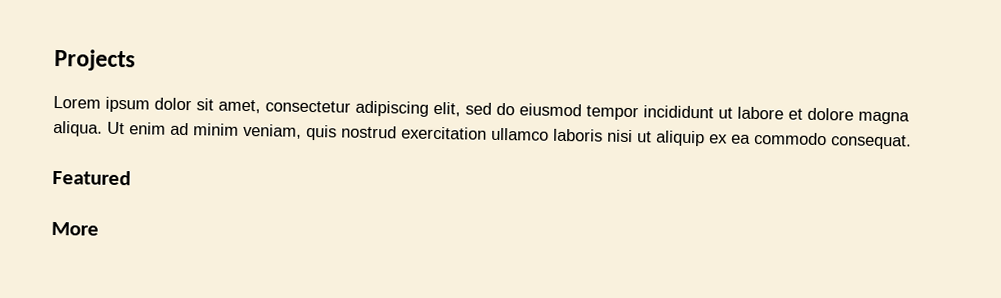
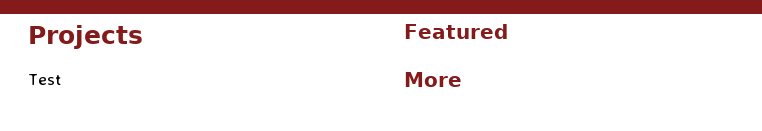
- Lorem ipsum dolor sit amet, consectetur adipiscing elit, sed do eiusmod tempor incididunt ut labore et dolore magna aliqua. Ut enim ad minim veniam, quis nostrud exercitation ullamco laboris nisi ut aliquip ex ea commodo consequat.
+ Test

